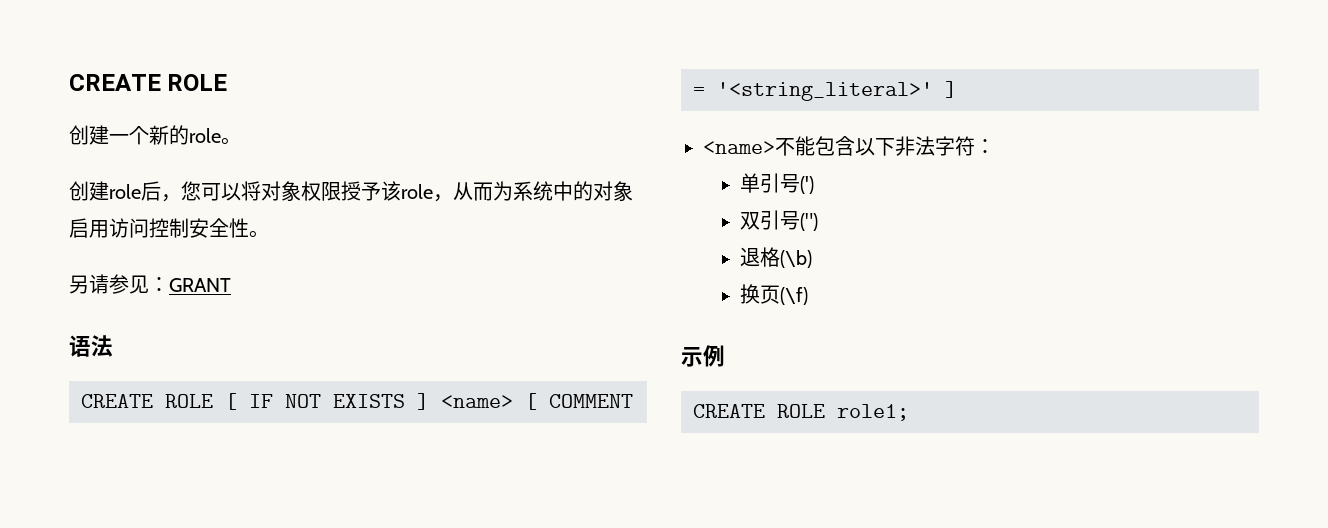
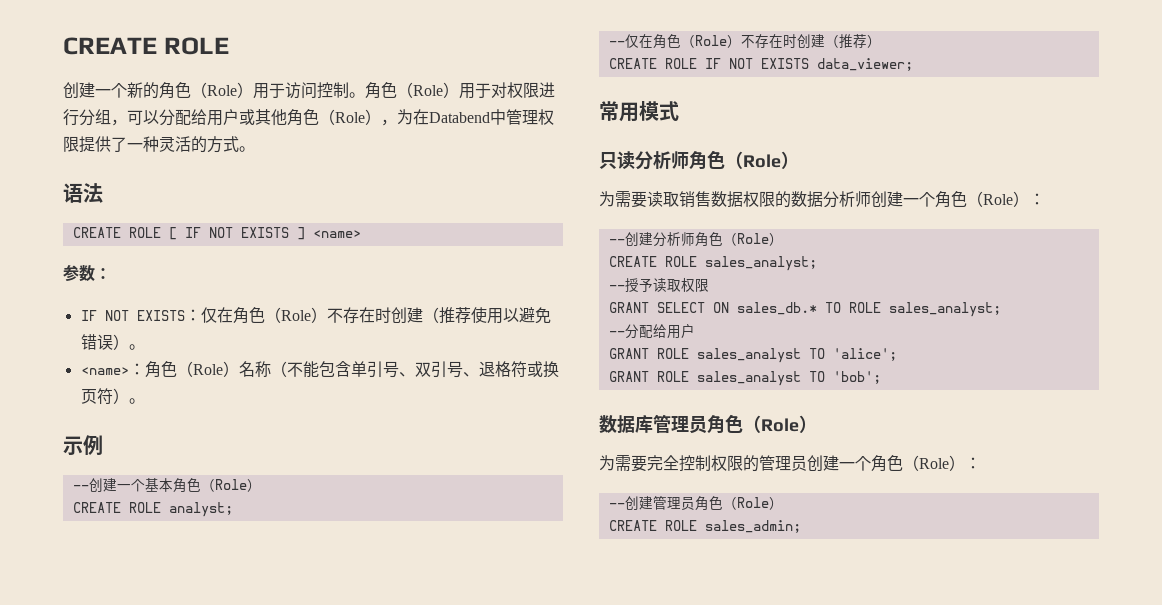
- 创建一个新的role。
- 创建role后，您可以将对象权限授予该role，从而为系统中的对象启用访问控制安全性。
- 另请参见：GRANT
+ 创建一个新的角色（Role）用于访问控制。角色（Role）用于对权限进行分组，可以分配给用户或其他角色（Role），为在Databend中管理权限提供了一种灵活的方式。
- CREATE ROLE [ IF NOT EXISTS ] <name> [ COMMENT = '<string_literal>' ]
- <name>不能包含以下非法字符：
- 单引号(')
- 双引号(")
- 退格(\b)
- 换页(\f)
+ CREATE ROLE [ IF NOT EXISTS ] <name>
+ 参数：
+ IF NOT EXISTS：仅在角色（Role）不存在时创建（推荐使用以避免错误）。
+ <name>：角色（Role）名称（不能包含单引号、双引号、退格符或换页符）。
  示例
- CREATE ROLE role1;
+ --创建一个基本角色（Role）
+ CREATE ROLE analyst;
+ --仅在角色（Role）不存在时创建（推荐）
+ CREATE ROLE IF NOT EXISTS data_viewer;
+ 常用模式
+ 只读分析师角色（Role）
+ 为需要读取销售数据权限的数据分析师创建一个角色（Role）：
+ --创建分析师角色（Role）
+ CREATE ROLE sales_analyst;
+ --授予读取权限
+ GRANT SELECT ON sales_db.* TO ROLE sales_analyst;
+ --分配给用户
+ GRANT ROLE sales_analyst TO 'alice';
+ GRANT ROLE sales_analyst TO 'bob';
+ 数据库管理员角色（Role）
+ 为需要完全控制权限的管理员创建一个角色（Role）：
+ --创建管理员角色（Role）
+ CREATE ROLE sales_admin;

